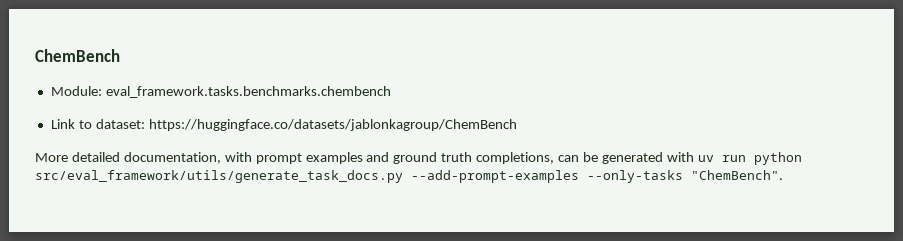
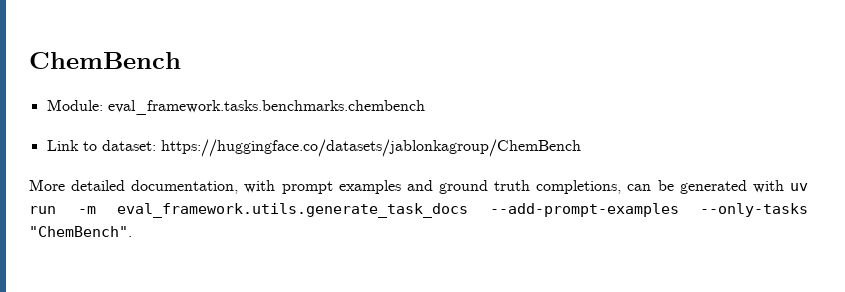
- More detailed documentation, with prompt examples and ground truth completions, can be generated with uv run python src/eval_framework/utils/generate_task_docs.py --add-prompt-examples --only-tasks "ChemBench".
+ More detailed documentation, with prompt examples and ground truth completions, can be generated with uv run -m eval_framework.utils.generate_task_docs --add-prompt-examples --only-tasks "ChemBench".

